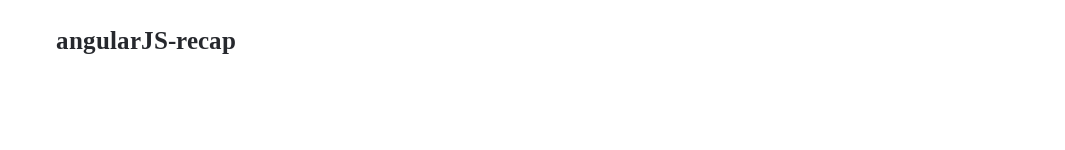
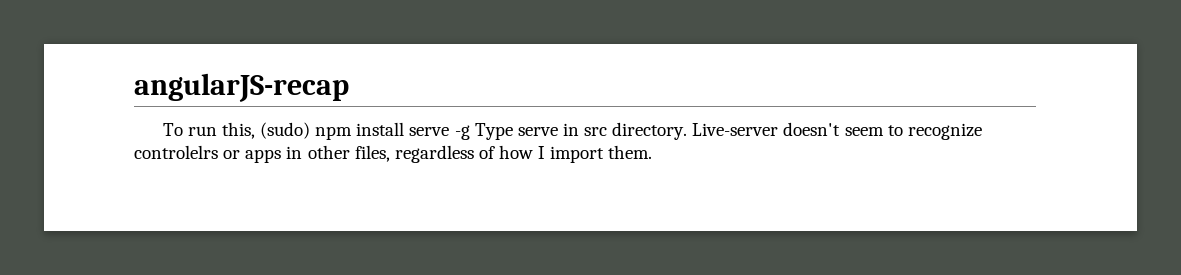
+ To run this, (sudo) npm install serve -g Type serve in src directory. Live-server doesn't seem to recognize controlelrs or apps in other files, regardless of how I import them.

